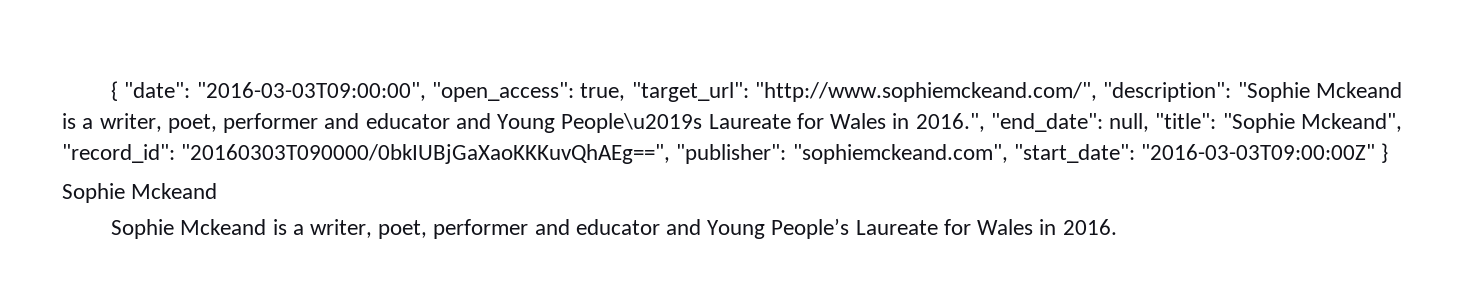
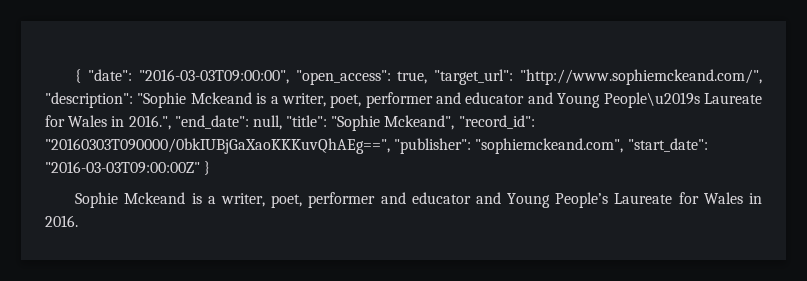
  { "date": "2016-03-03T09:00:00", "open_access": true, "target_url": "http://www.sophiemckeand.com/", "description": "Sophie Mckeand is a writer, poet, performer and educator and Young People\u2019s Laureate for Wales in 2016.", "end_date": null, "title": "Sophie Mckeand", "record_id": "20160303T090000/0bkIUBjGaXaoKKKuvQhAEg==", "publisher": "sophiemckeand.com", "start_date": "2016-03-03T09:00:00Z" }
- Sophie Mckeand

